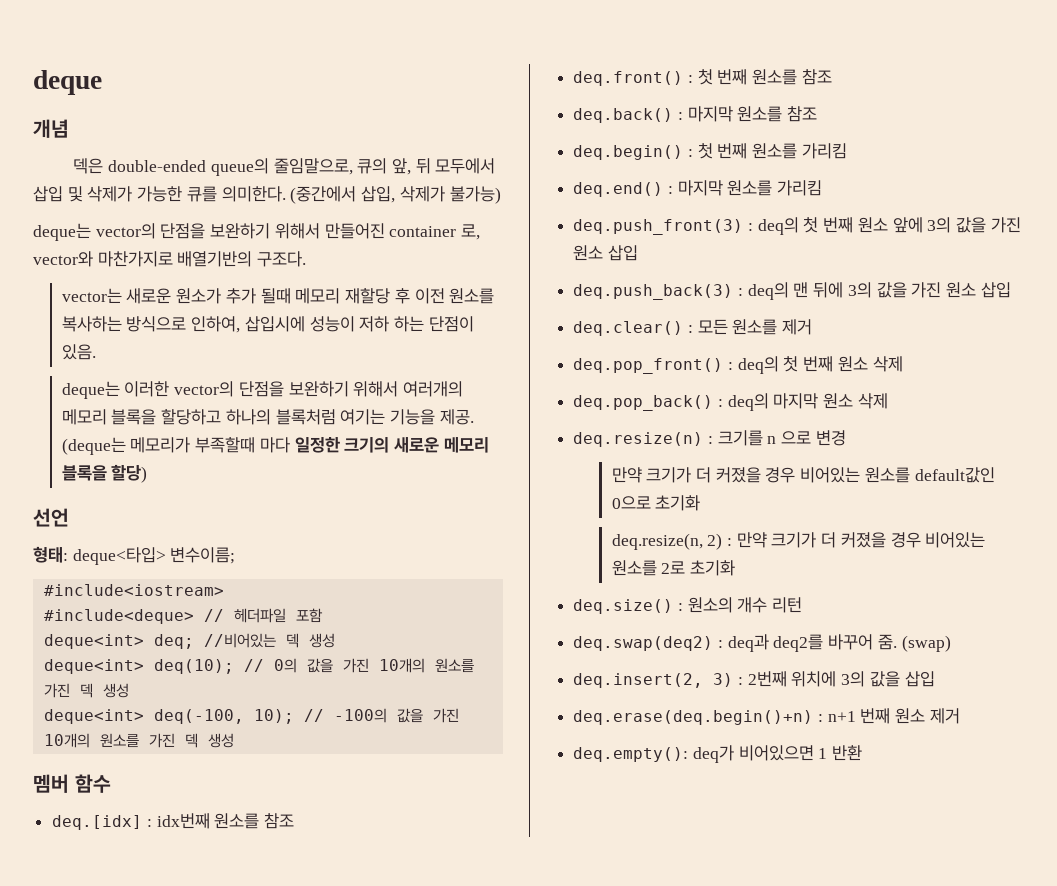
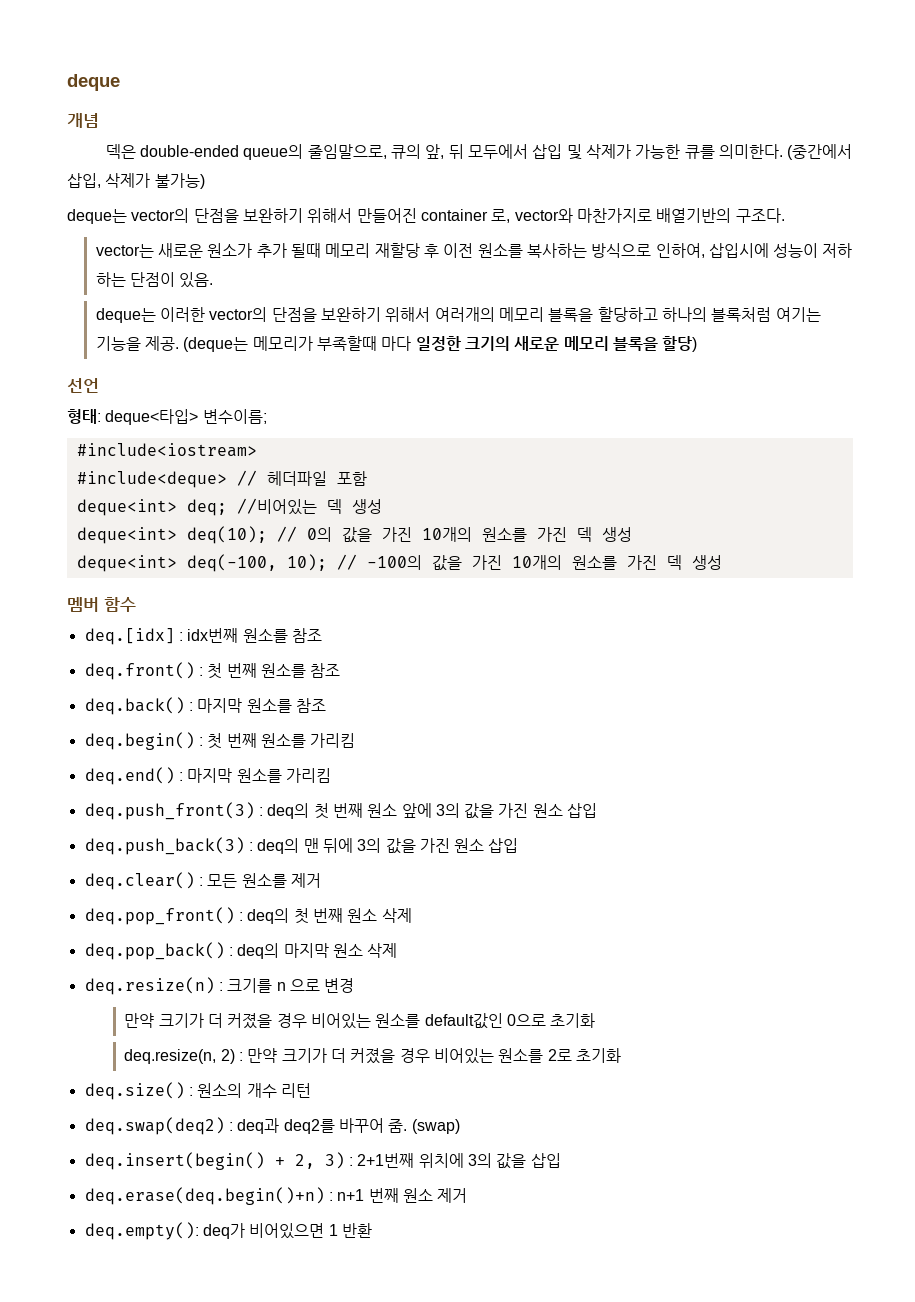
- deq.insert(2, 3) : 2번째 위치에 3의 값을 삽입
+ deq.insert(begin() + 2, 3) : 2+1번째 위치에 3의 값을 삽입

